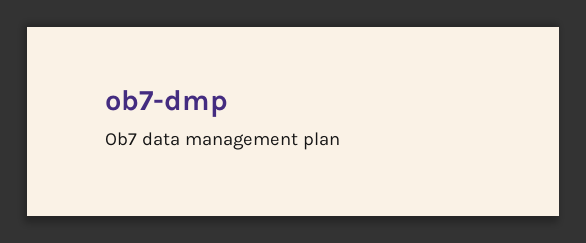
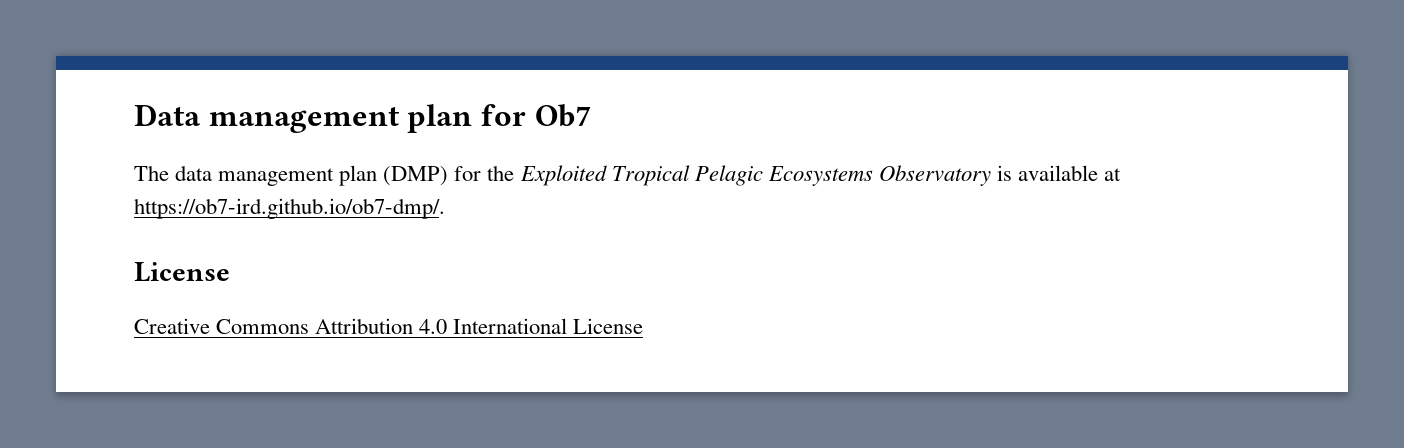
- ob7-dmp
- Ob7 data management plan
+ Data management plan for Ob7
+ The data management plan (DMP) for the Exploited Tropical Pelagic Ecosystems Observatory is available at https://ob7-ird.github.io/ob7-dmp/.
+ License
+ Creative Commons Attribution 4.0 International License

